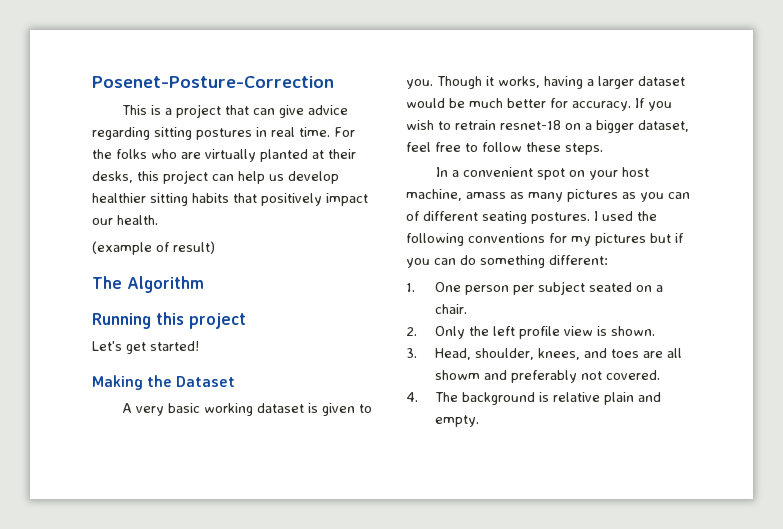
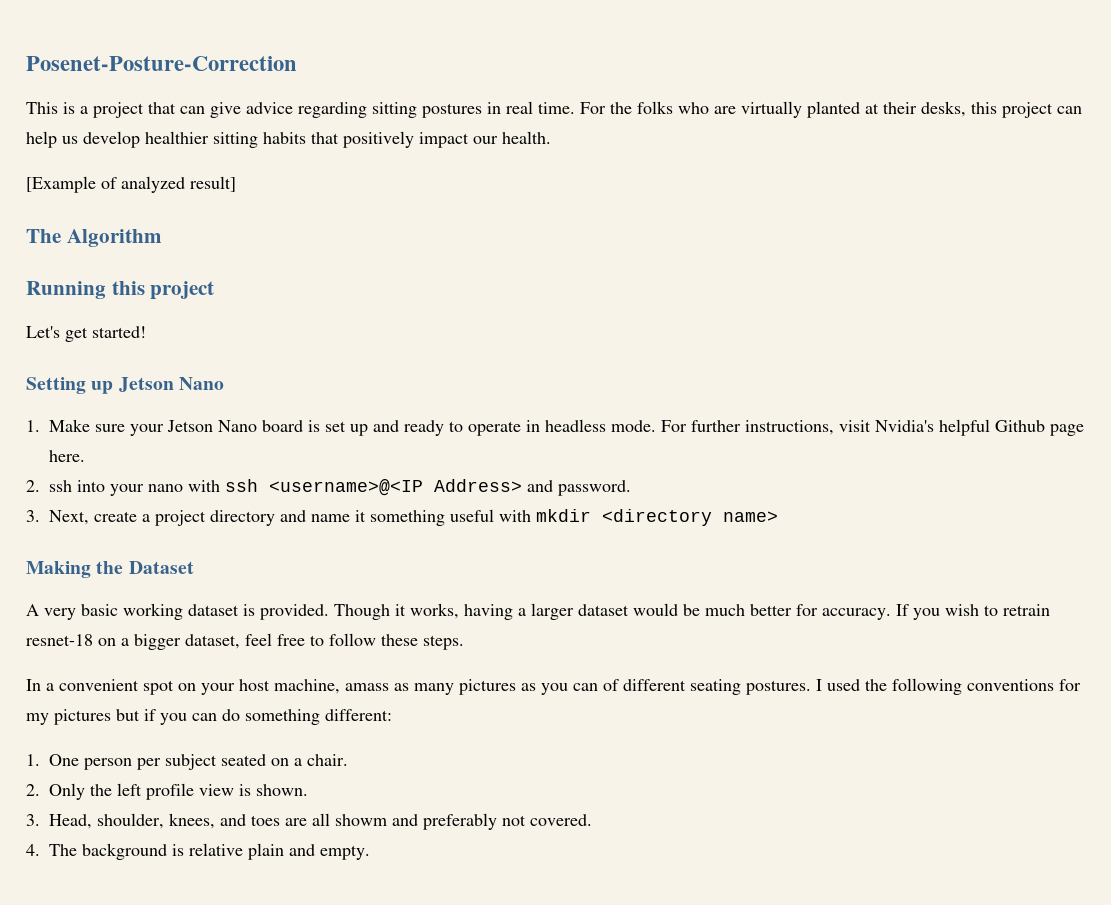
- (example of result)
+ [Example of analyzed result]
+ Setting up Jetson Nano
+ 1. Make sure your Jetson Nano board is set up and ready to operate in headless mode. For further instructions, visit Nvidia's helpful Github page here.
+ 2. ssh into your nano with ssh <username>@<IP Address> and password.
+ 3. Next, create a project directory and name it something useful with mkdir <directory name>
- A very basic working dataset is given to you.
+ A very basic working dataset is provided.

